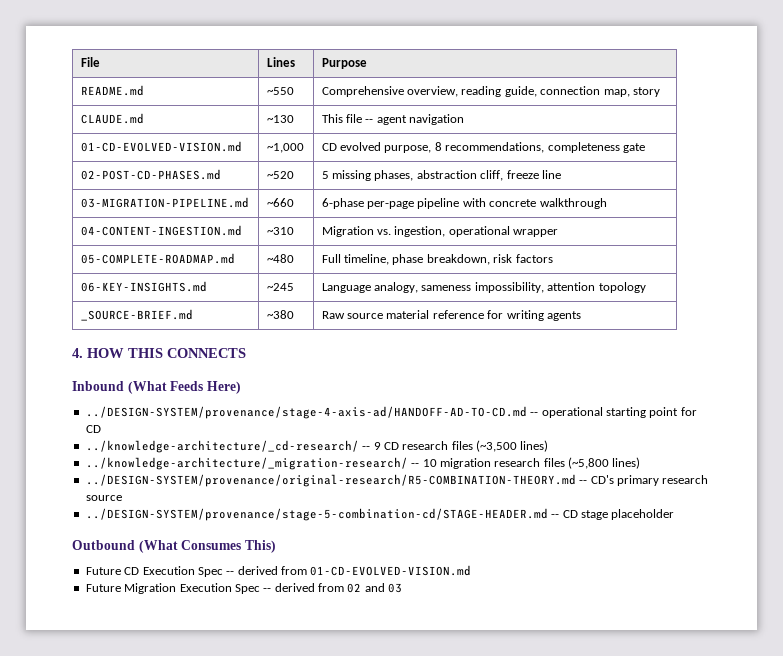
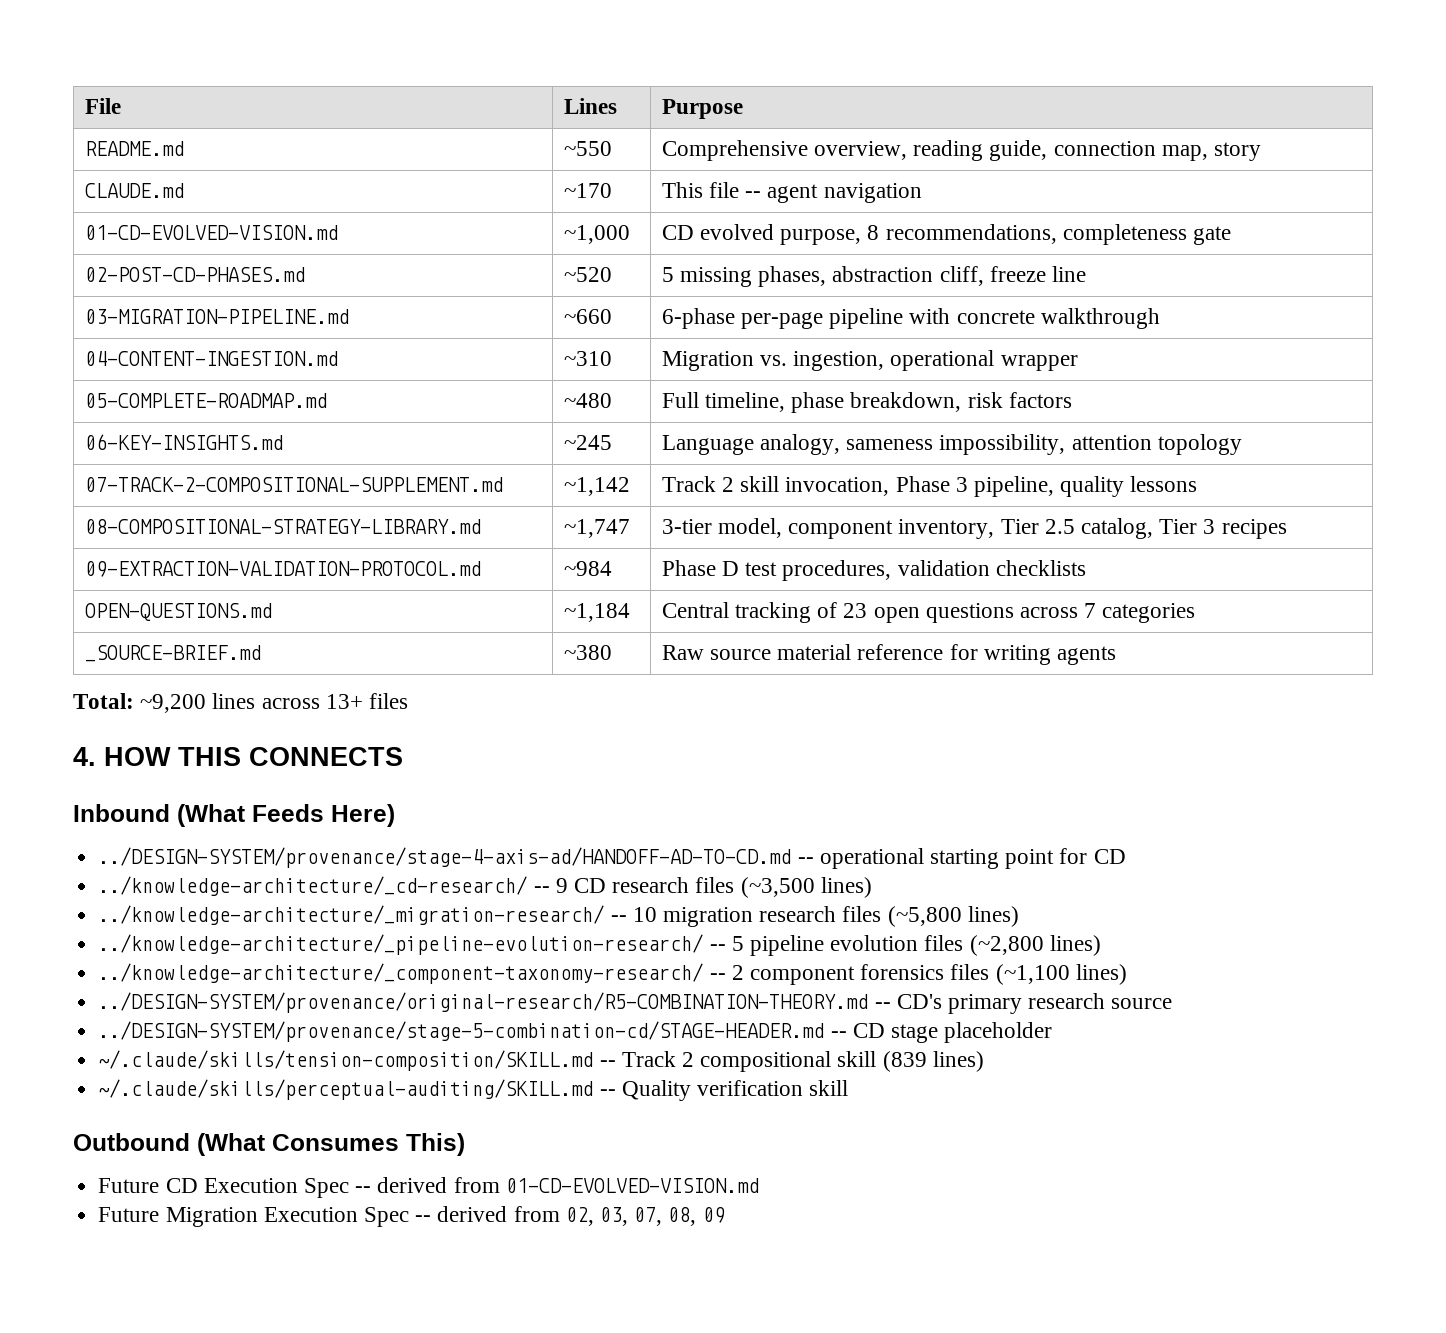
- CLAUDE.md | ~130 | This file -- agent navigation
+ CLAUDE.md | ~170 | This file -- agent navigation
+ 07-TRACK-2-COMPOSITIONAL-SUPPLEMENT.md | ~1,142 | Track 2 skill invocation, Phase 3 pipeline, quality lessons
+ 08-COMPOSITIONAL-STRATEGY-LIBRARY.md | ~1,747 | 3-tier model, component inventory, Tier 2.5 catalog, Tier 3 recipes
+ 09-EXTRACTION-VALIDATION-PROTOCOL.md | ~984 | Phase D test procedures, validation checklists
+ OPEN-QUESTIONS.md | ~1,184 | Central tracking of 23 open questions across 7 categories
+ Total: ~9,200 lines across 13+ files
+ ../knowledge-architecture/_pipeline-evolution-research/ -- 5 pipeline evolution files (~2,800 lines)
+ ../knowledge-architecture/_component-taxonomy-research/ -- 2 component forensics files (~1,100 lines)
+ ~/.claude/skills/tension-composition/SKILL.md -- Track 2 compositional skill (839 lines)
+ ~/.claude/skills/perceptual-auditing/SKILL.md -- Quality verification skill
- Future Migration Execution Spec -- derived from 02 and 03
+ Future Migration Execution Spec -- derived from 02, 03, 07, 08, 09

